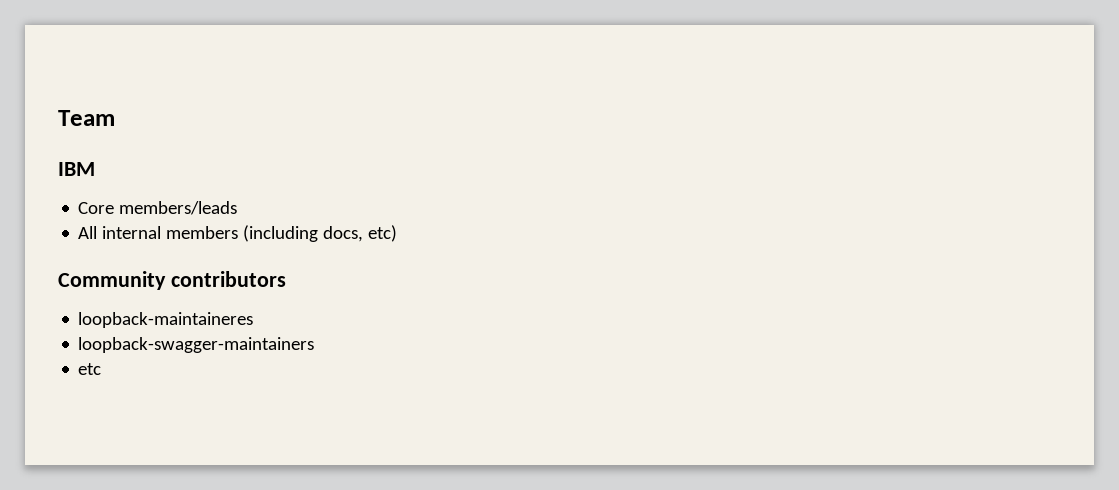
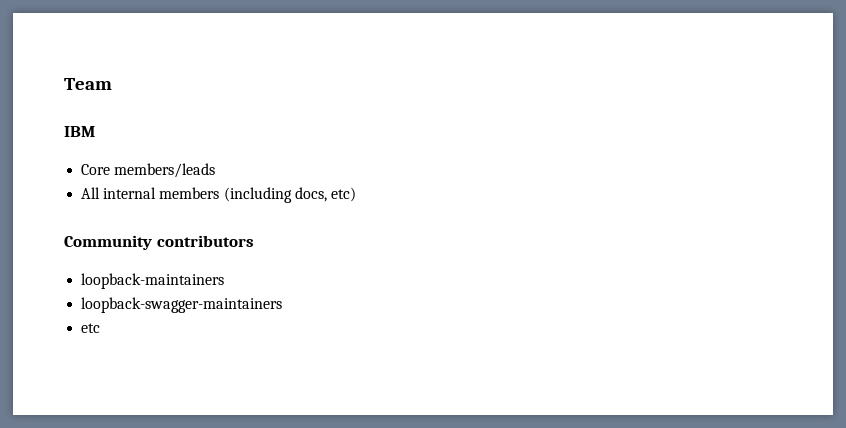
- loopback-maintaineres
+ loopback-maintainers

